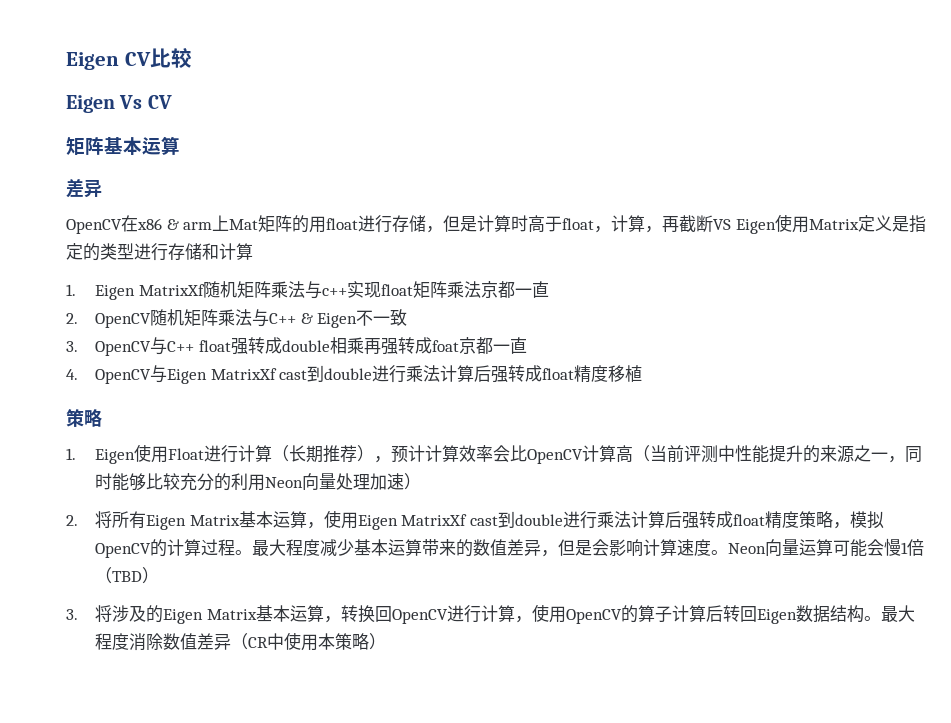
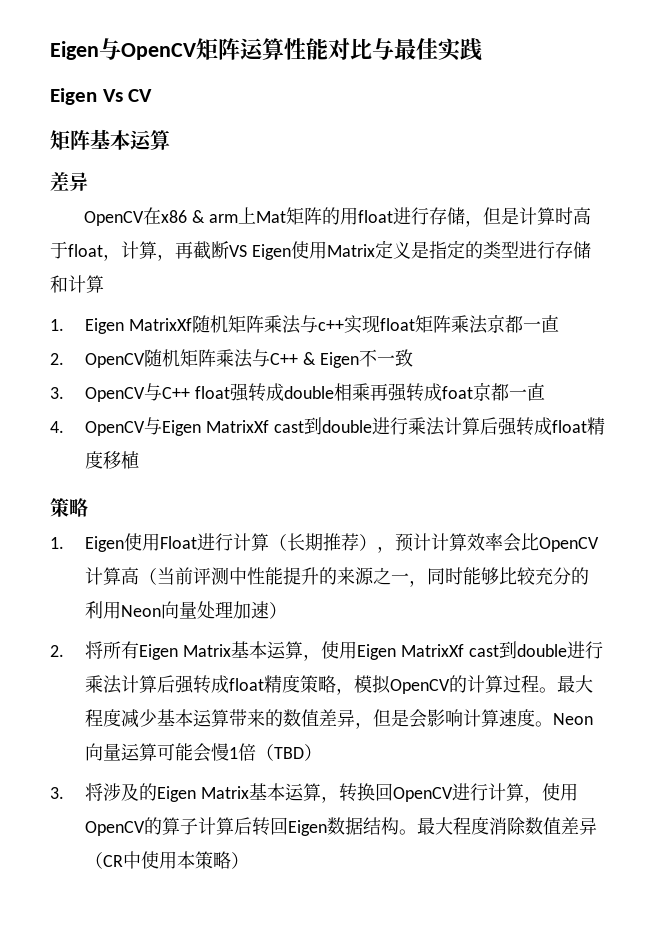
- Eigen CV比较
+ Eigen与OpenCV矩阵运算性能对比与最佳实践

